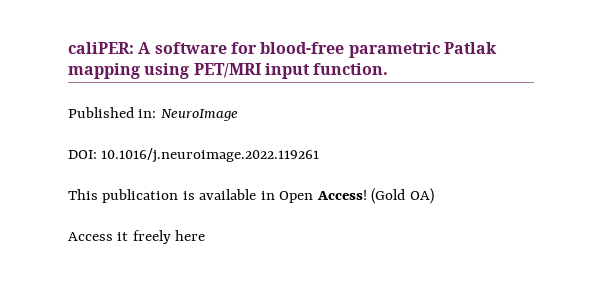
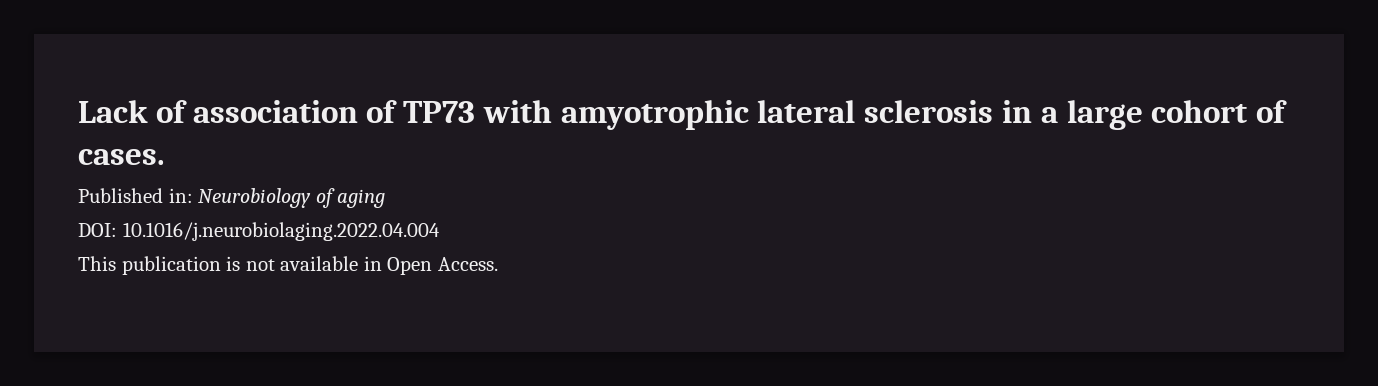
- caliPER: A software for blood-free parametric Patlak mapping using PET/MRI input function.
+ Lack of association of TP73 with amyotrophic lateral sclerosis in a large cohort of cases.
- Published in: NeuroImage
+ Published in: Neurobiology of aging
- DOI: 10.1016/j.neuroimage.2022.119261
+ DOI: 10.1016/j.neurobiolaging.2022.04.004
- This publication is available in Open Access! (Gold OA)
- Access it freely here
+ This publication is not available in Open Access.

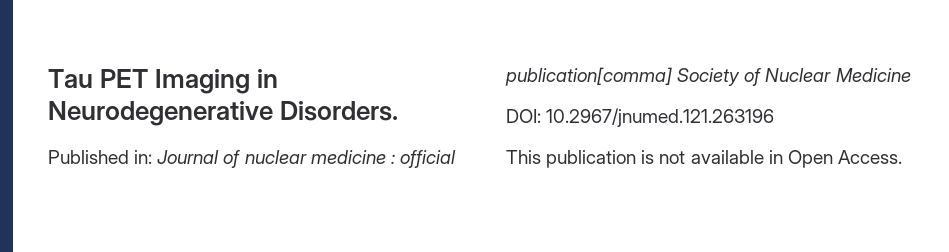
- Lack of association of TP73 with amyotrophic lateral sclerosis in a large cohort of cases.
- Published in: Neurobiology of aging
+ Tau PET Imaging in Neurodegenerative Disorders.
+ Published in: Journal of nuclear medicine : official publication[comma] Society of Nuclear Medicine
- DOI: 10.1016/j.neurobiolaging.2022.04.004
+ DOI: 10.2967/jnumed.121.263196

